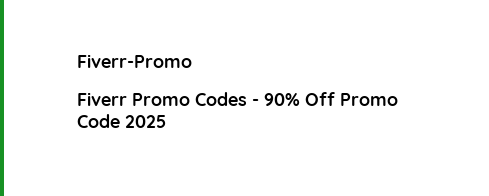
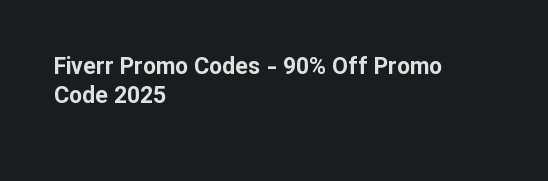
- Fiverr-Promo

